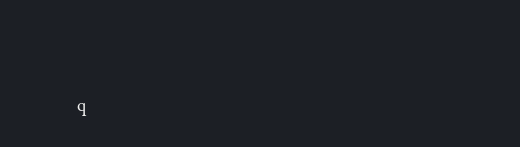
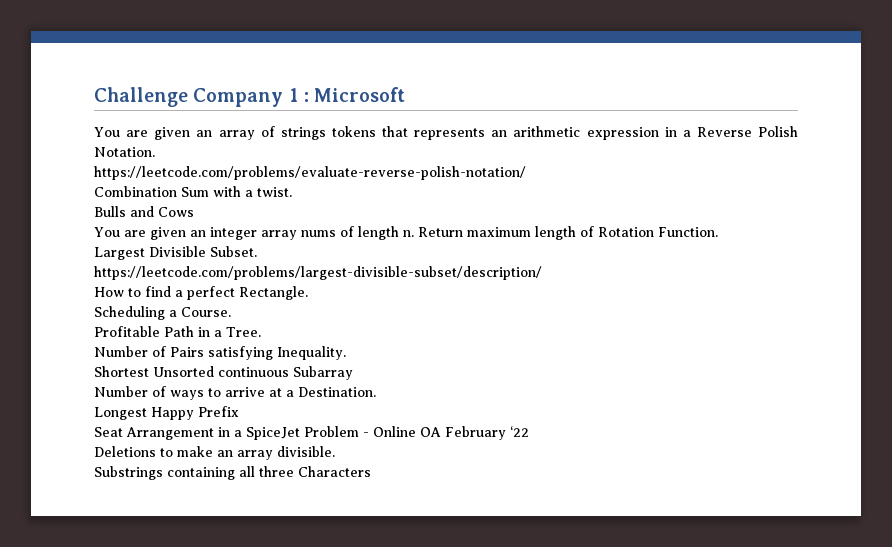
- q
+ Challenge Company 1 : Microsoft
+ You are given an array of strings tokens that represents an arithmetic expression in a Reverse Polish Notation.
+ https://leetcode.com/problems/evaluate-reverse-polish-notation/
+ Combination Sum with a twist.
+ Bulls and Cows
+ You are given an integer array nums of length n. Return maximum length of Rotation Function.
+ Largest Divisible Subset.
+ https://leetcode.com/problems/largest-divisible-subset/description/
+ How to find a perfect Rectangle.
+ Scheduling a Course.
+ Profitable Path in a Tree.
+ Number of Pairs satisfying Inequality.
+ Shortest Unsorted continuous Subarray
+ Number of ways to arrive at a Destination.
+ Longest Happy Prefix
+ Seat Arrangement in a SpiceJet Problem - Online OA February ‘22
+ Deletions to make an array divisible.
+ Substrings containing all three Characters

